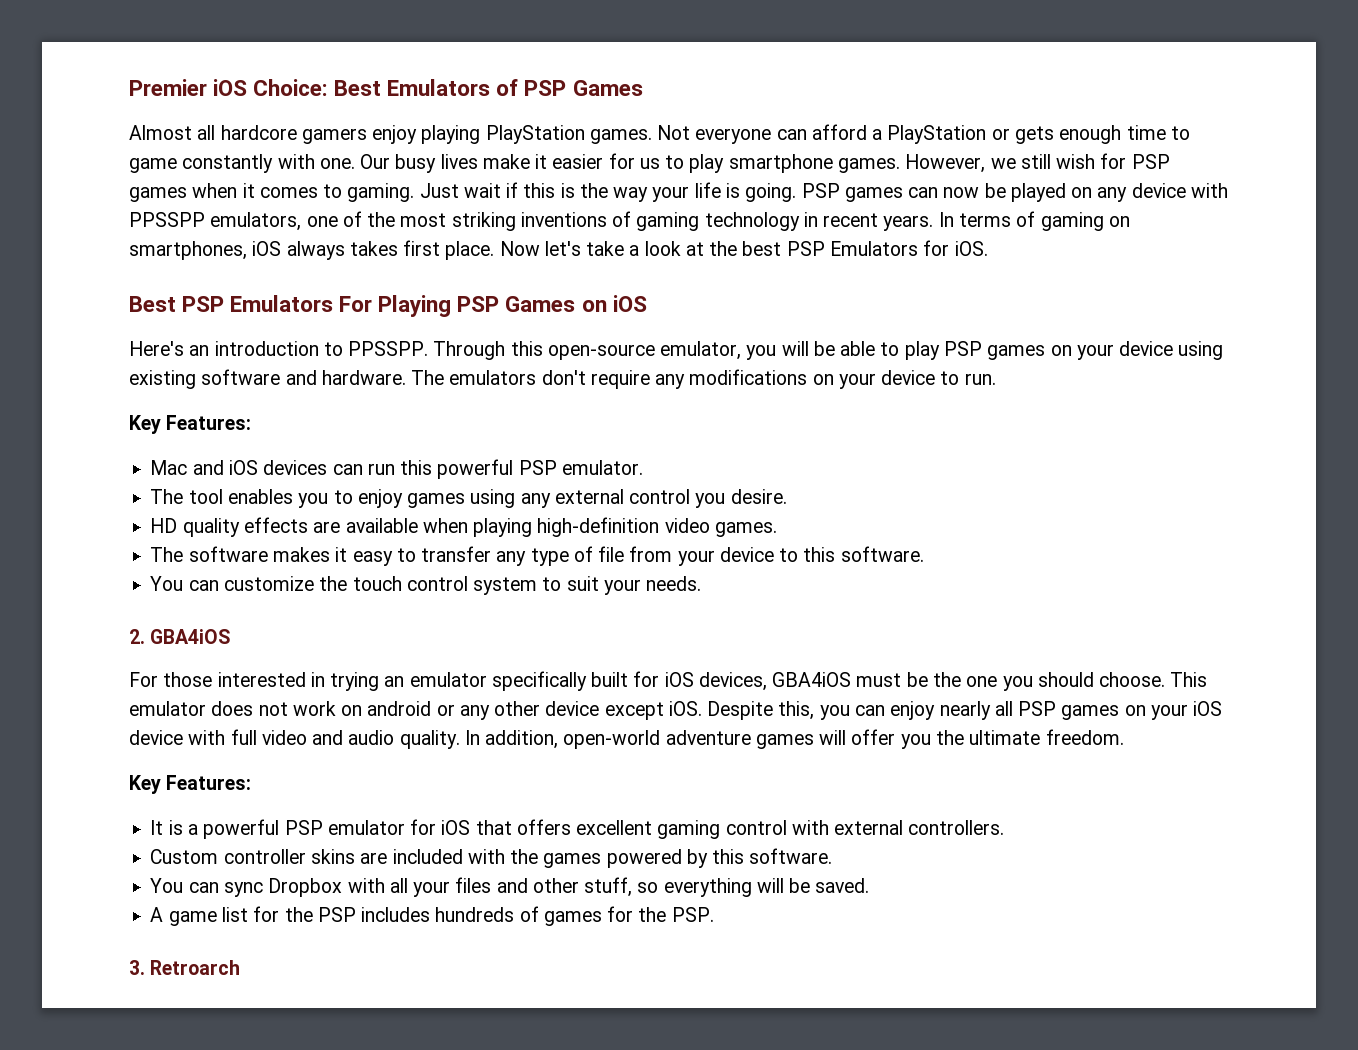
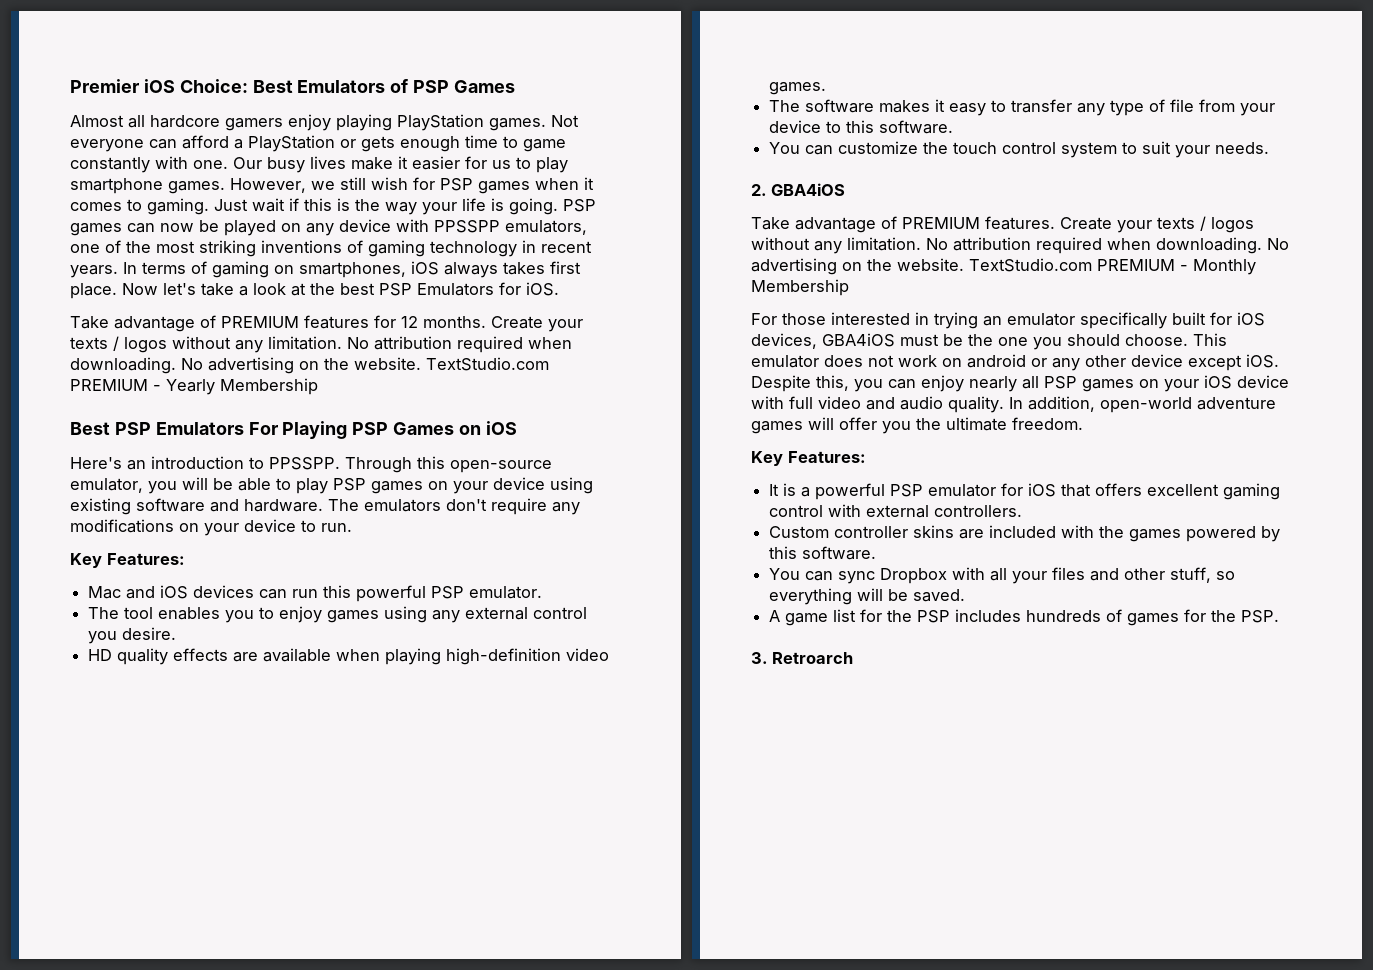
+ Take advantage of PREMIUM features for 12 months. Create your texts / logos without any limitation. No attribution required when downloading. No advertising on the website. TextStudio.com PREMIUM - Yearly Membership
+ Take advantage of PREMIUM features. Create your texts / logos without any limitation. No attribution required when downloading. No advertising on the website. TextStudio.com PREMIUM - Monthly Membership

